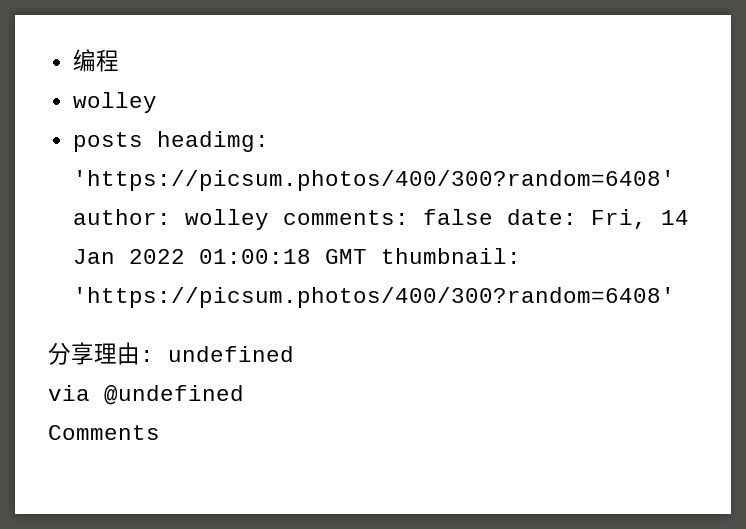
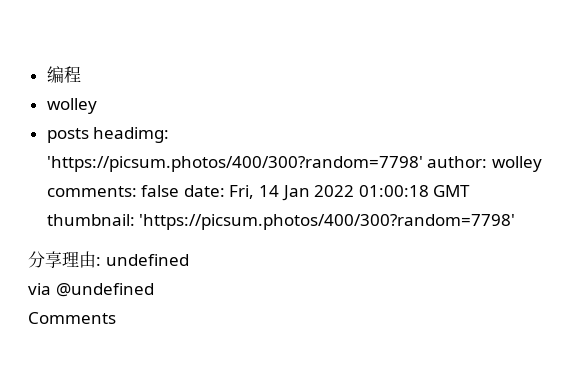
- posts headimg: 'https://picsum.photos/400/300?random=6408' author: wolley comments: false date: Fri, 14 Jan 2022 01:00:18 GMT thumbnail: 'https://picsum.photos/400/300?random=6408'
+ posts headimg: 'https://picsum.photos/400/300?random=7798' author: wolley comments: false date: Fri, 14 Jan 2022 01:00:18 GMT thumbnail: 'https://picsum.photos/400/300?random=7798'

